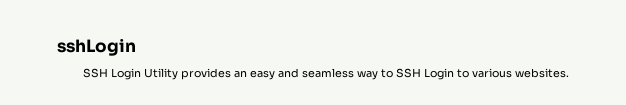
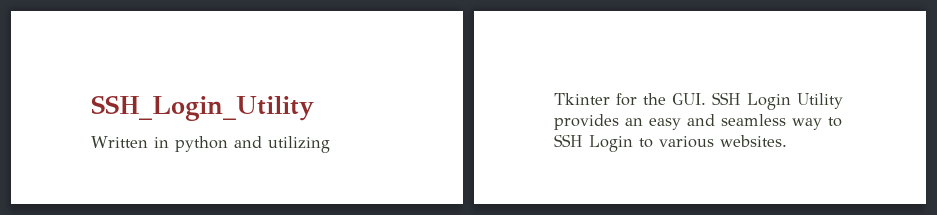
- sshLogin
- SSH Login Utility provides an easy and seamless way to SSH Login to various websites.
+ SSH_Login_Utility
+ Written in python and utilizing Tkinter for the GUI. SSH Login Utility provides an easy and seamless way to SSH Login to various websites.

